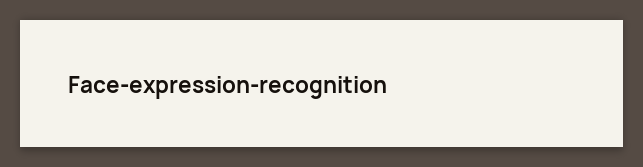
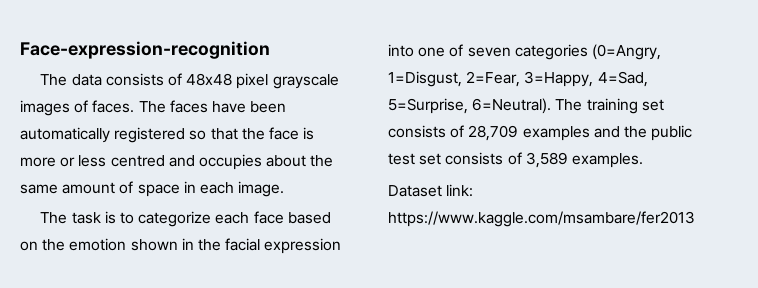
+ The data consists of 48x48 pixel grayscale images of faces. The faces have been automatically registered so that the face is more or less centred and occupies about the same amount of space in each image.
+ The task is to categorize each face based on the emotion shown in the facial expression into one of seven categories (0=Angry, 1=Disgust, 2=Fear, 3=Happy, 4=Sad, 5=Surprise, 6=Neutral). The training set consists of 28,709 examples and the public test set consists of 3,589 examples.
+ Dataset link: https://www.kaggle.com/msambare/fer2013

